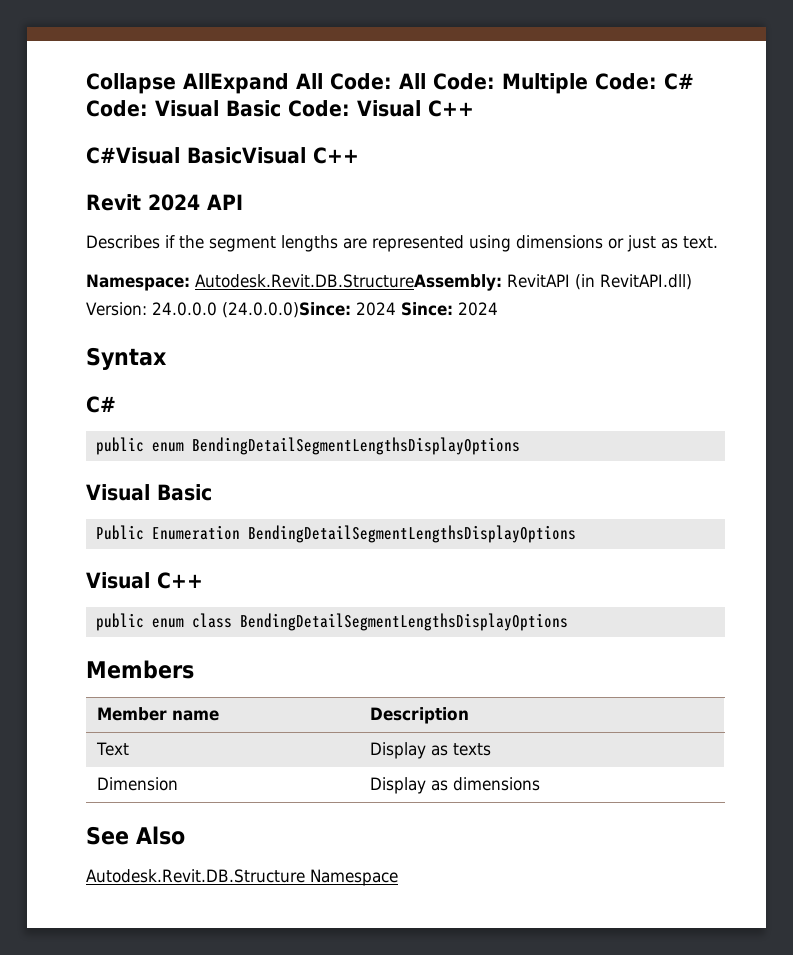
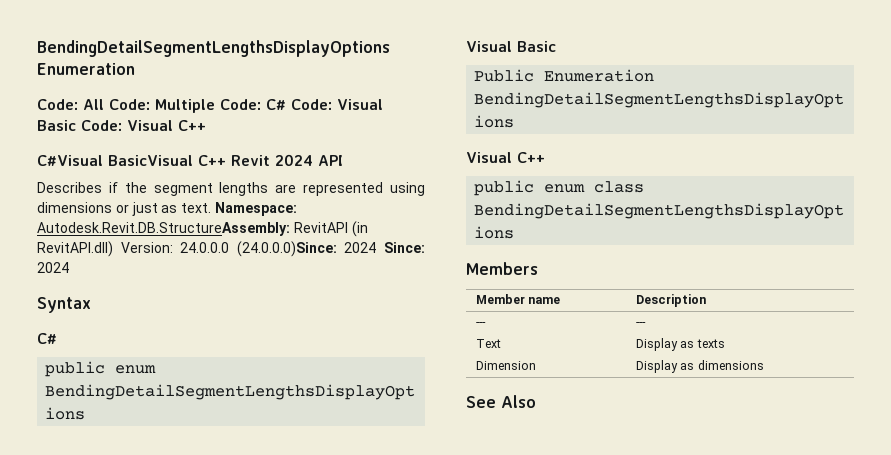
- Collapse AllExpand All Code: All Code: Multiple Code: C# Code: Visual Basic Code: Visual C++
+ BendingDetailSegmentLengthsDisplayOptions Enumeration
+ Code: All Code: Multiple Code: C# Code: Visual Basic Code: Visual C++
- C#Visual BasicVisual C++
- Revit 2024 API
+ C#Visual BasicVisual C++ Revit 2024 API
- Describes if the segment lengths are represented using dimensions or just as text.
- Namespace: Autodesk.Revit.DB.StructureAssembly: RevitAPI (in RevitAPI.dll) Version: 24.0.0.0 (24.0.0.0)Since: 2024 Since: 2024
+ Describes if the segment lengths are represented using dimensions or just as text. Namespace: Autodesk.Revit.DB.StructureAssembly: RevitAPI (in RevitAPI.dll) Version: 24.0.0.0 (24.0.0.0)Since: 2024 Since: 2024
+ --- | ---
- Autodesk.Revit.DB.Structure Namespace

